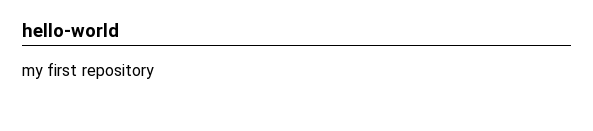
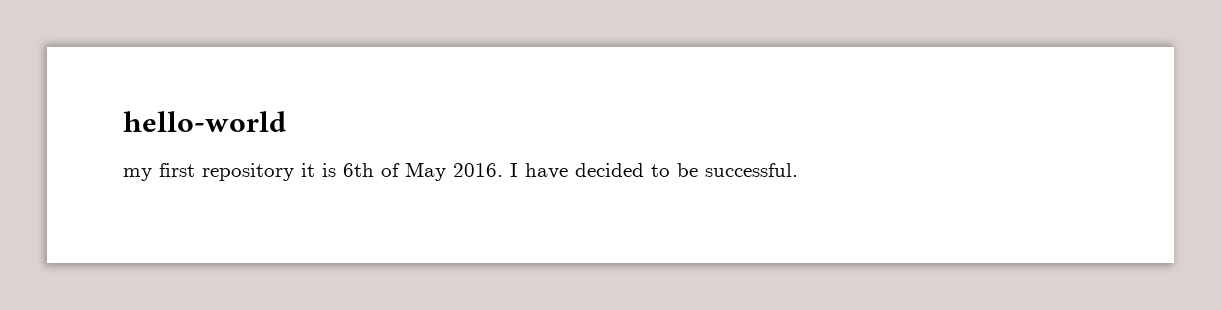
- my first repository
+ my first repository it is 6th of May 2016. I have decided to be successful.

